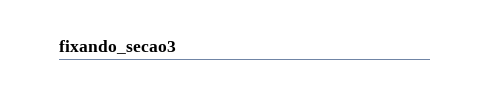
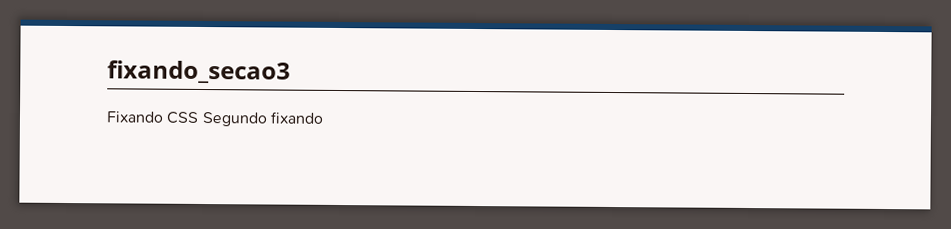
+ Fixando CSS Segundo fixando

